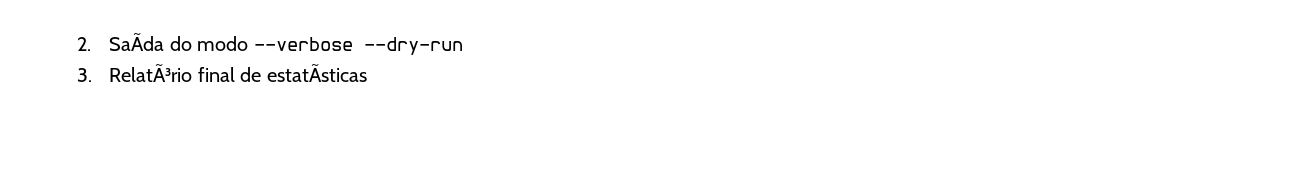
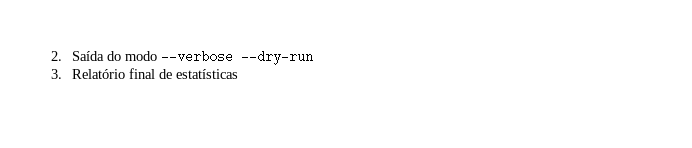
- 2. SaÃda do modo --verbose --dry-run
+ 2. Saída do modo --verbose --dry-run
- 3. RelatÃ³rio final de estatÃsticas
+ 3. Relatório final de estatísticas

